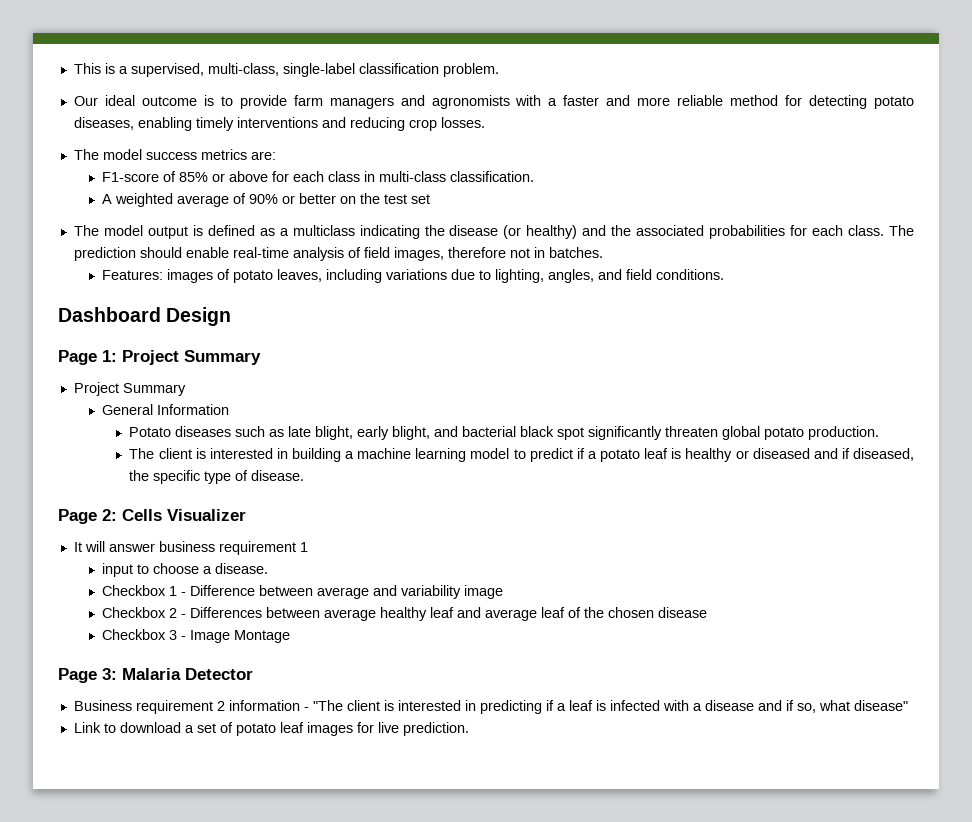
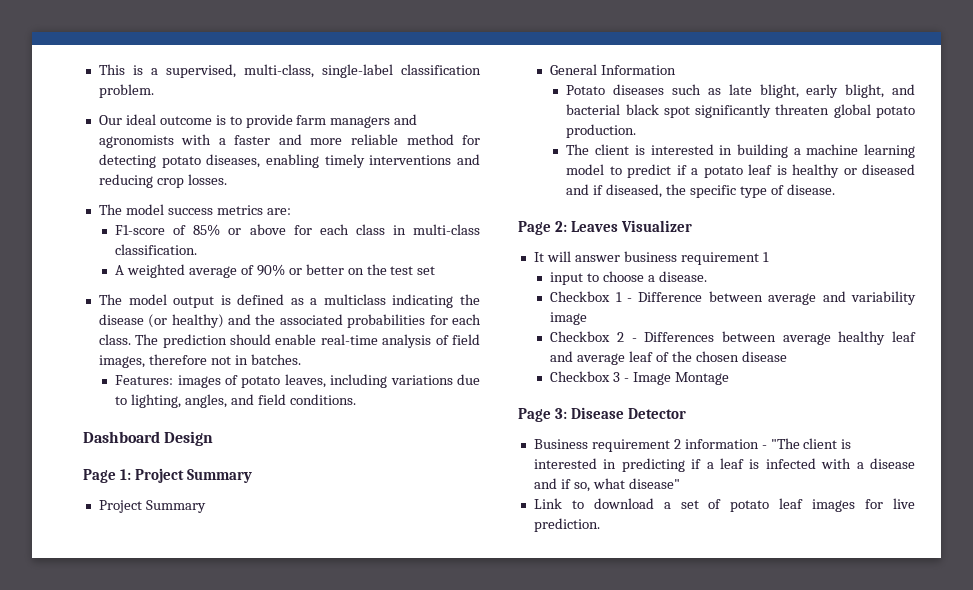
- Page 2: Cells Visualizer
+ Page 2: Leaves Visualizer
- Page 3: Malaria Detector
+ Page 3: Disease Detector

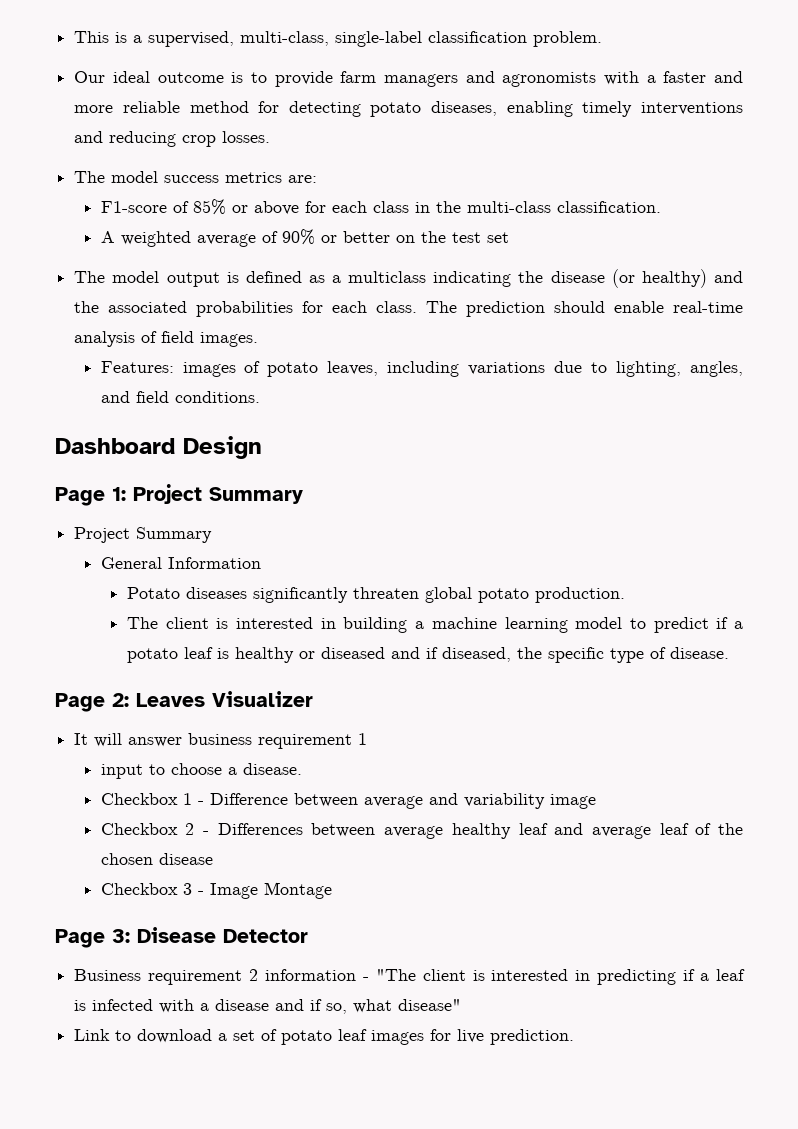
- F1-score of 85% or above for each class in multi-class classification.
+ F1-score of 85% or above for each class in the multi-class classification.
- The prediction should enable real-time analysis of field images, therefore not in batches.
+ The prediction should enable real-time analysis of field images.
- Potato diseases such as late blight, early blight, and bacterial black spot significantly threaten global potato production.
+ Potato diseases significantly threaten global potato production.

